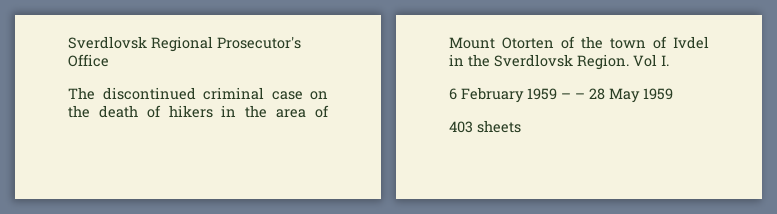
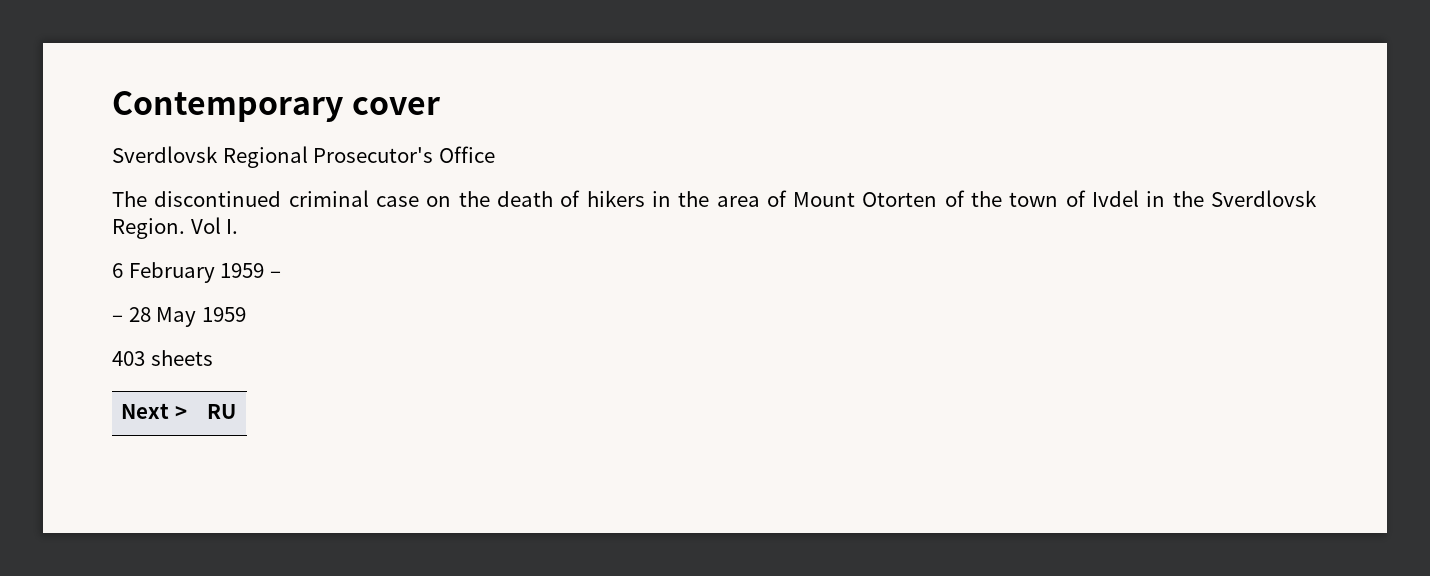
+ Contemporary cover
- 6 February 1959 – – 28 May 1959
+ 6 February 1959 –
+ – 28 May 1959
+ Next > | RU

